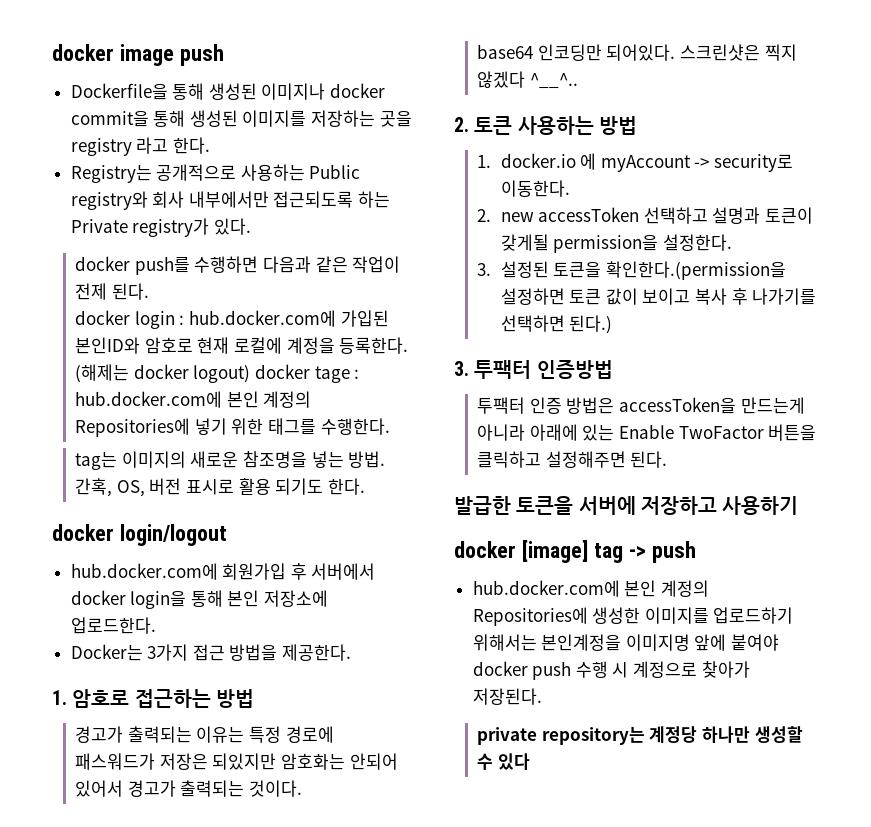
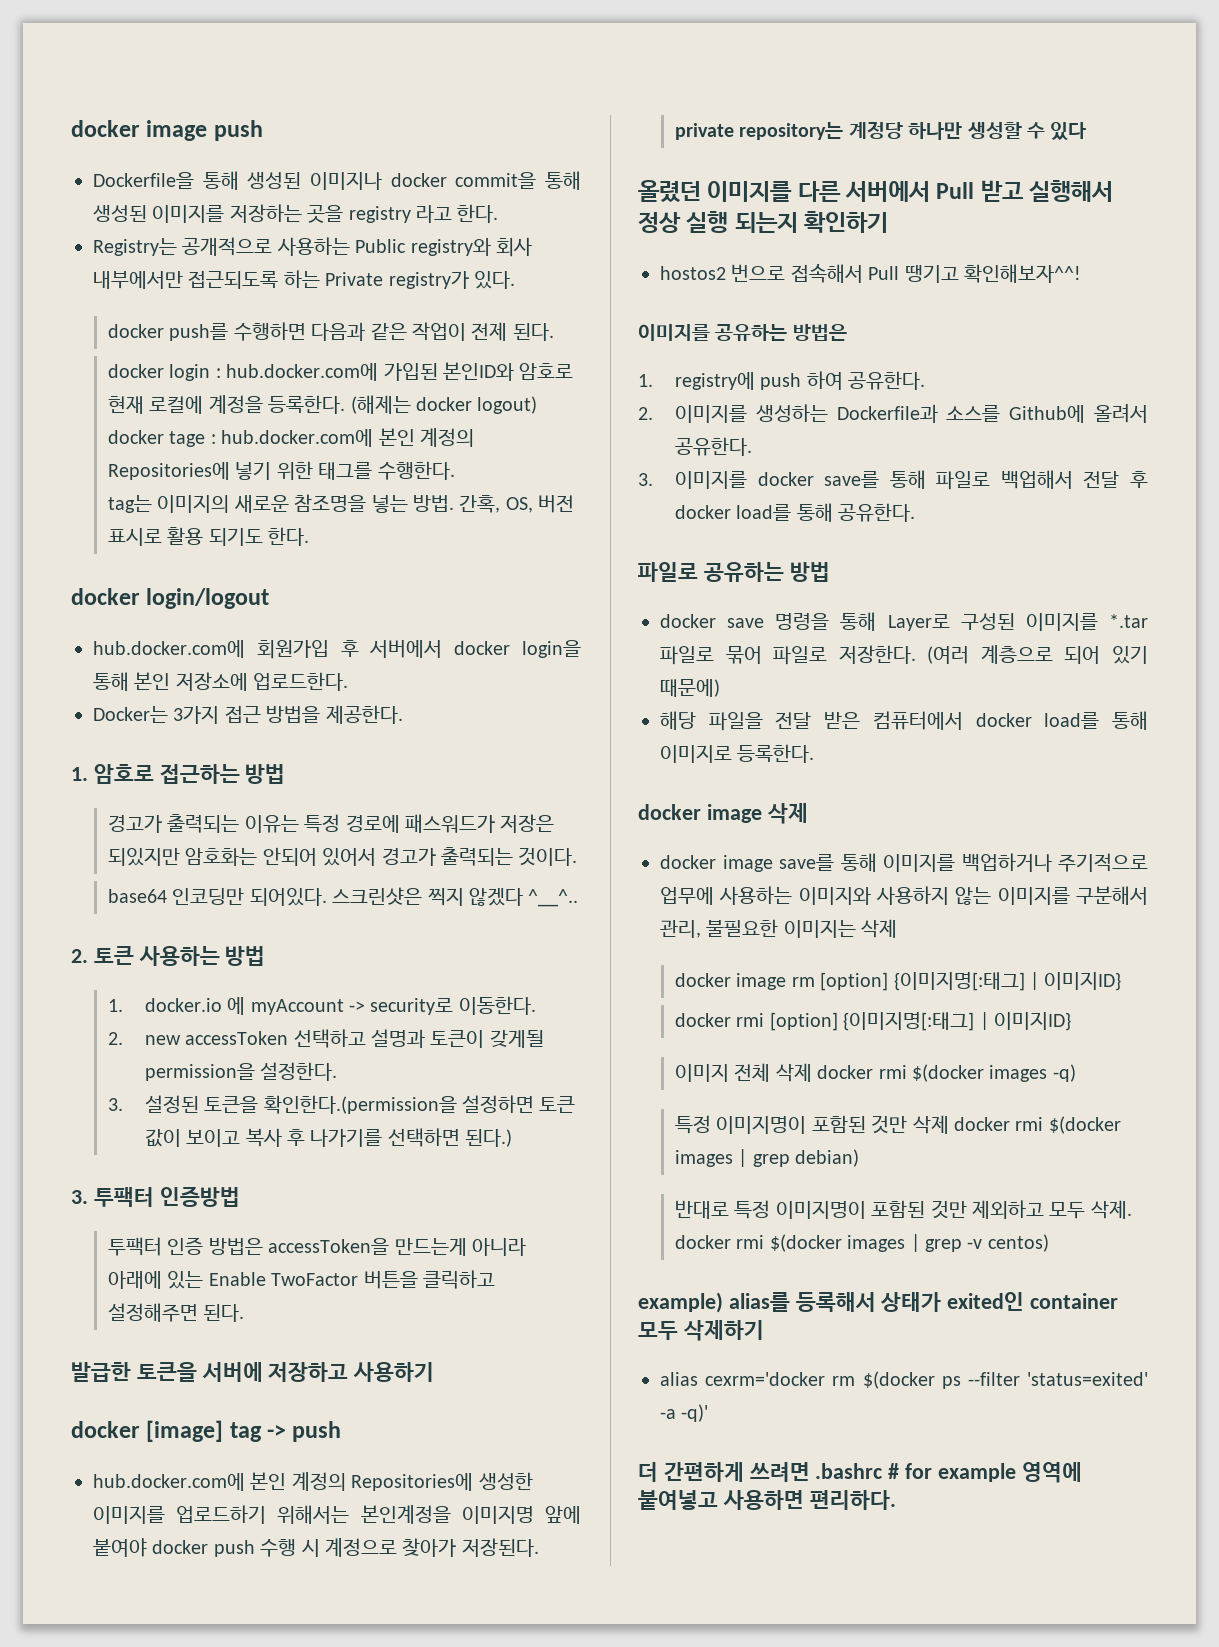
+ 올렸던 이미지를 다른 서버에서 Pull 받고 실행해서 정상 실행 되는지 확인하기
+ hostos2 번으로 접속해서 Pull 땡기고 확인해보자^^!
+ 이미지를 공유하는 방법은
+ 1. registry에 push 하여 공유한다.
+ 2. 이미지를 생성하는 Dockerfile과 소스를 Github에 올려서 공유한다.
+ 3. 이미지를 docker save를 통해 파일로 백업해서 전달 후 docker load를 통해 공유한다.
+ 파일로 공유하는 방법
+ docker save 명령을 통해 Layer로 구성된 이미지를 *.tar 파일로 묶어 파일로 저장한다. (여러 계층으로 되어 있기 때문에)
+ 해당 파일을 전달 받은 컴퓨터에서 docker load를 통해 이미지로 등록한다.
+ docker image 삭제
+ docker image save를 통해 이미지를 백업하거나 주기적으로 업무에 사용하는 이미지와 사용하지 않는 이미지를 구분해서 관리, 불필요한 이미지는 삭제
+ docker image rm [option] {이미지명[:태그] | 이미지ID}
+ docker rmi [option] {이미지명[:태그] | 이미지ID}
+ 이미지 전체 삭제 docker rmi $(docker images -q)
+ 특정 이미지명이 포함된 것만 삭제 docker rmi $(docker images | grep debian)
+ 반대로 특정 이미지명이 포함된 것만 제외하고 모두 삭제. docker rmi $(docker images | grep -v centos)
+ example) alias를 등록해서 상태가 exited인 container 모두 삭제하기
+ alias cexrm='docker rm $(docker ps --filter 'status=exited' -a -q)'
+ 더 간편하게 쓰려면 .bashrc # for example 영역에 붙여넣고 사용하면 편리하다.

